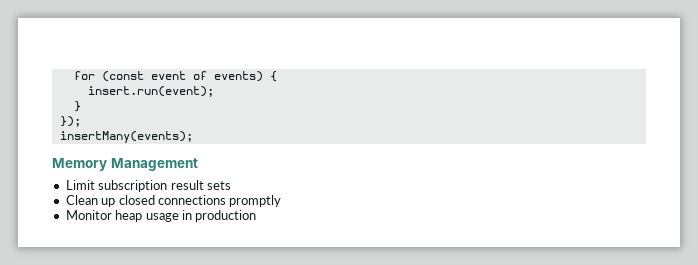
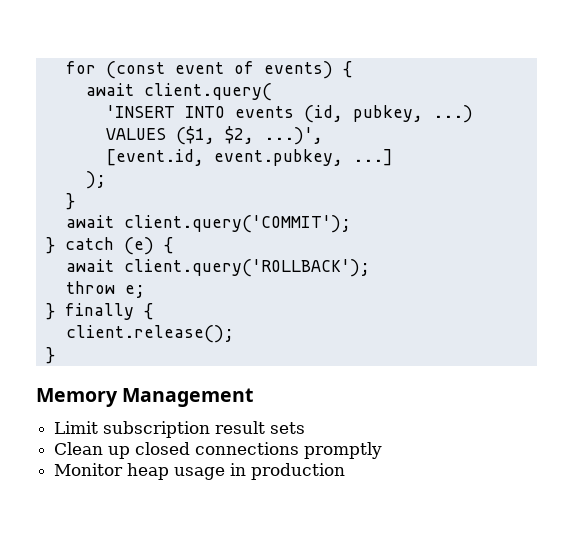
- insert.run(event);
+ await client.query(
+ 'INSERT INTO events (id, pubkey, ...) VALUES ($1, $2, ...)',
+ [event.id, event.pubkey, ...]
+ );
  }
- });
- insertMany(events);
+ await client.query('COMMIT');
+ } catch (e) {
+ await client.query('ROLLBACK');
+ throw e;
+ } finally {
+ client.release();
+ }

